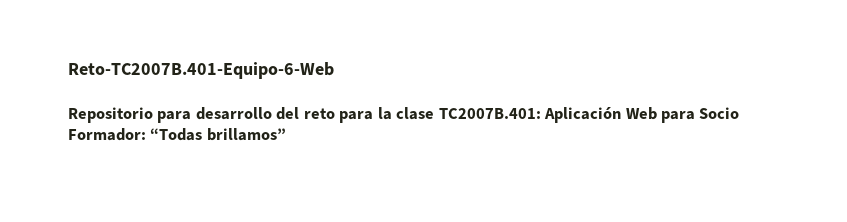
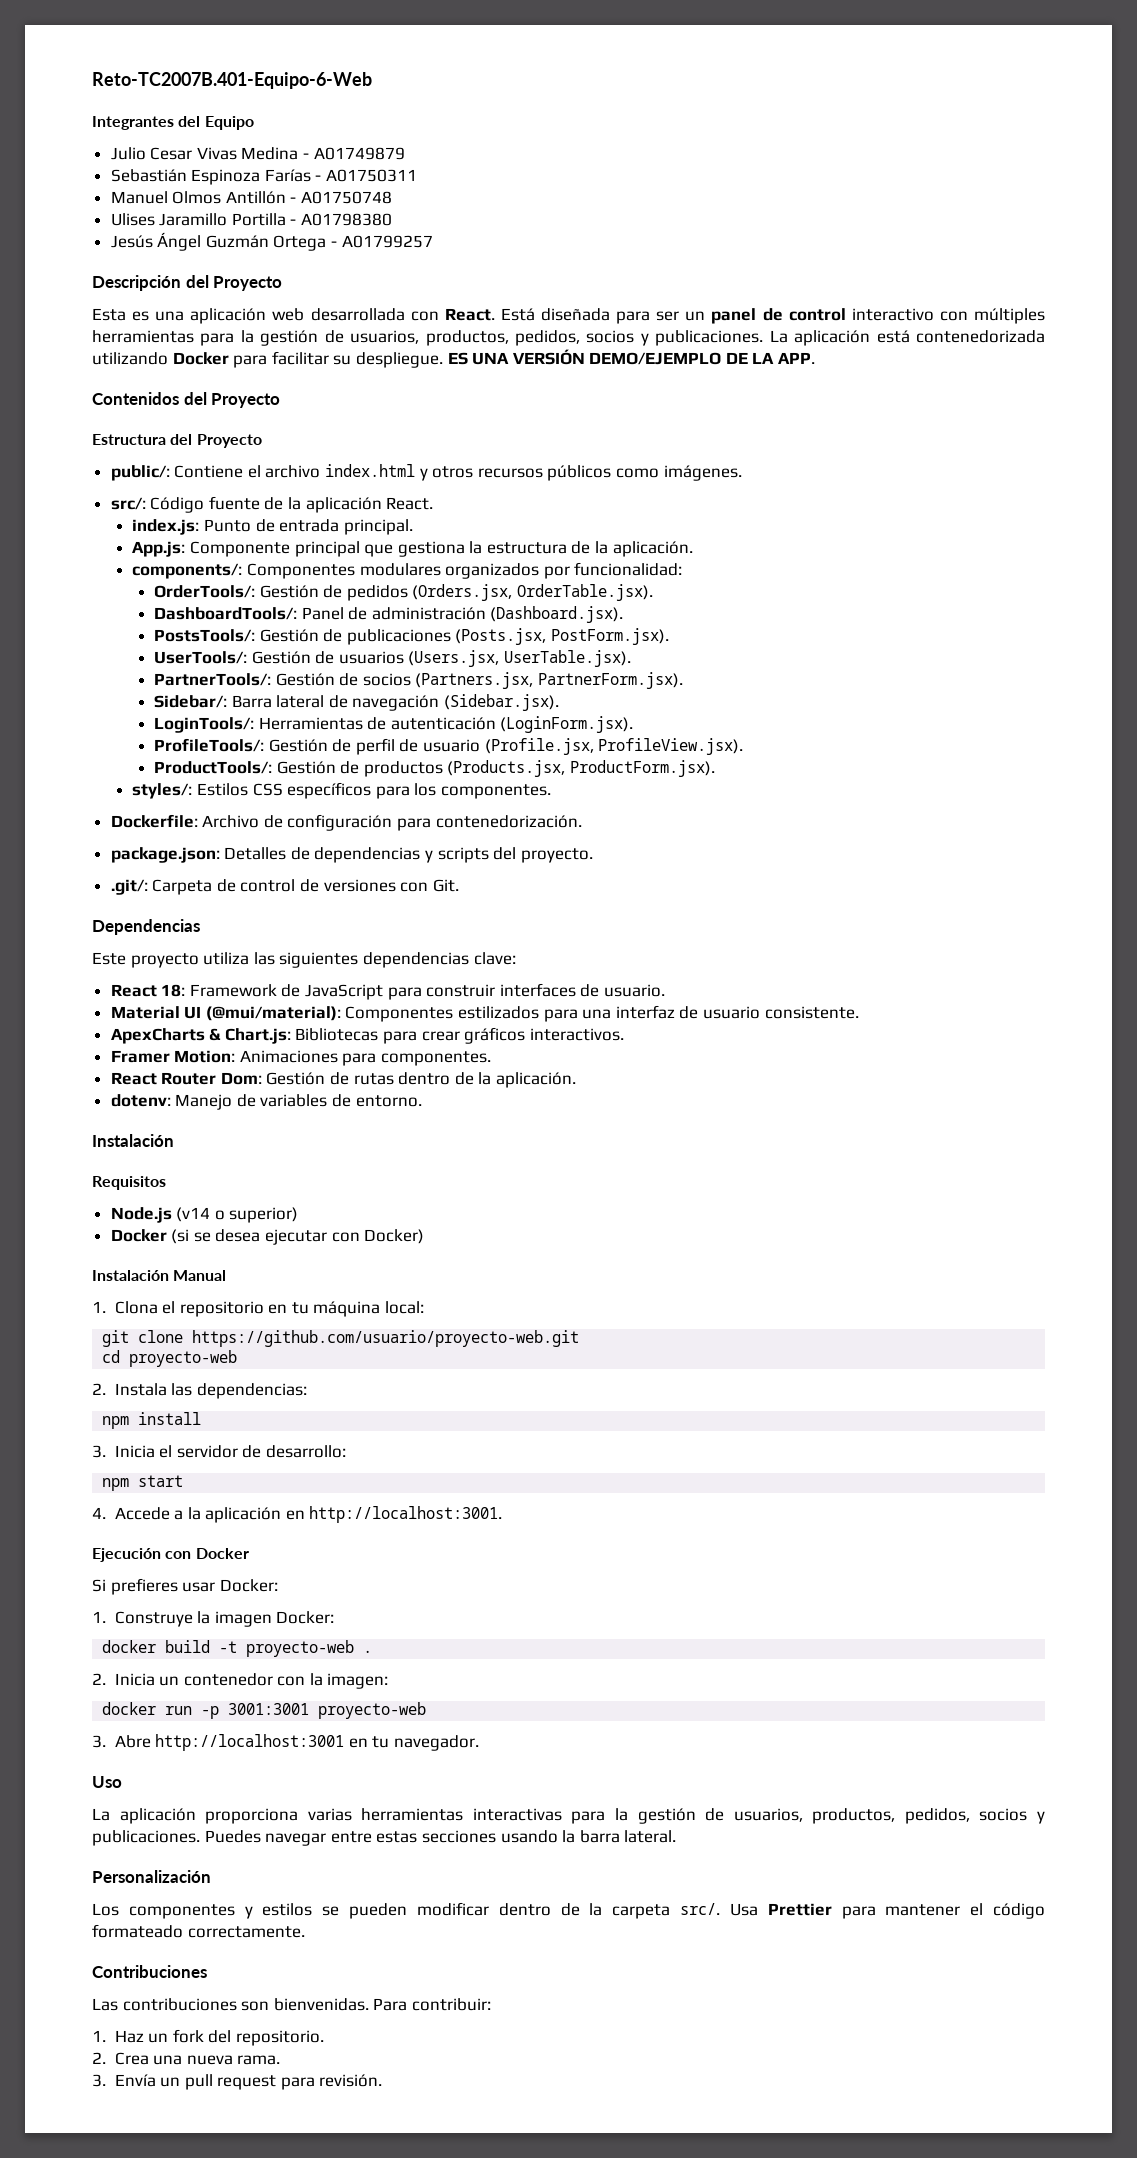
- Repositorio para desarrollo del reto para la clase TC2007B.401: Aplicación Web para Socio Formador: “Todas brillamos”
+ Integrantes del Equipo
+ Julio Cesar Vivas Medina - A01749879
+ Sebastián Espinoza Farías - A01750311
+ Manuel Olmos Antillón - A01750748
+ Ulises Jaramillo Portilla - A01798380
+ Jesús Ángel Guzmán Ortega - A01799257
+ Descripción del Proyecto
+ Esta es una aplicación web desarrollada con React. Está diseñada para ser un panel de control interactivo con múltiples herramientas para la gestión de usuarios, productos, pedidos, socios y publicaciones. La aplicación está contenedorizada utilizando Docker para facilitar su despliegue. ES UNA VERSIÓN DEMO/EJEMPLO DE LA APP.
+ Contenidos del Proyecto
+ Estructura del Proyecto
+ public/: Contiene el archivo index.html y otros recursos públicos como imágenes.
+ src/: Código fuente de la aplicación React.
+ index.js: Punto de entrada principal.
+ App.js: Componente principal que gestiona la estructura de la aplicación.
+ components/: Componentes modulares organizados por funcionalidad:
+ OrderTools/: Gestión de pedidos (Orders.jsx, OrderTable.jsx).
+ DashboardTools/: Panel de administración (Dashboard.jsx).
+ PostsTools/: Gestión de publicaciones (Posts.jsx, PostForm.jsx).
+ UserTools/: Gestión de usuarios (Users.jsx, UserTable.jsx).
+ PartnerTools/: Gestión de socios (Partners.jsx, PartnerForm.jsx).
+ Sidebar/: Barra lateral de navegación (Sidebar.jsx).
+ LoginTools/: Herramientas de autenticación (LoginForm.jsx).
+ ProfileTools/: Gestión de perfil de usuario (Profile.jsx, ProfileView.jsx).
+ ProductTools/: Gestión de productos (Products.jsx, ProductForm.jsx).
+ styles/: Estilos CSS específicos para los componentes.
+ Dockerfile: Archivo de configuración para contenedorización.
+ package.json: Detalles de dependencias y scripts del proyecto.
+ .git/: Carpeta de control de versiones con Git.
+ Dependencias
+ Este proyecto utiliza las siguientes dependencias clave:
+ React 18: Framework de JavaScript para construir interfaces de usuario.
+ Material UI (@mui/material): Componentes estilizados para una interfaz de usuario consistente.
+ ApexCharts & Chart.js: Bibliotecas para crear gráficos interactivos.
+ Framer Motion: Animaciones para componentes.
+ React Router Dom: Gestión de rutas dentro de la aplicación.
+ dotenv: Manejo de variables de entorno.
+ Instalación
+ Requisitos
+ Node.js (v14 o superior)
+ Docker (si se desea ejecutar con Docker)
+ Instalación Manual
+ 1. Clona el repositorio en tu máquina local:
+ git clone https://github.com/usuario/proyecto-web.git
+ cd proyecto-web
+ 2. Instala las dependencias:
+ npm install
+ 3. Inicia el servidor de desarrollo:
+ npm start
+ 4. Accede a la aplicación en http://localhost:3001.
+ Ejecución con Docker
+ Si prefieres usar Docker:
+ 1. Construye la imagen Docker:
+ docker build -t proyecto-web .
+ 2. Inicia un contenedor con la imagen:
+ docker run -p 3001:3001 proyecto-web
+ 3. Abre http://localhost:3001 en tu navegador.
+ Uso
+ La aplicación proporciona varias herramientas interactivas para la gestión de usuarios, productos, pedidos, socios y publicaciones. Puedes navegar entre estas secciones usando la barra lateral.
+ Personalización
+ Los componentes y estilos se pueden modificar dentro de la carpeta src/. Usa Prettier para mantener el código formateado correctamente.
+ Contribuciones
+ Las contribuciones son bienvenidas. Para contribuir:
+ 1. Haz un fork del repositorio.
+ 2. Crea una nueva rama.
+ 3. Envía un pull request para revisión.

